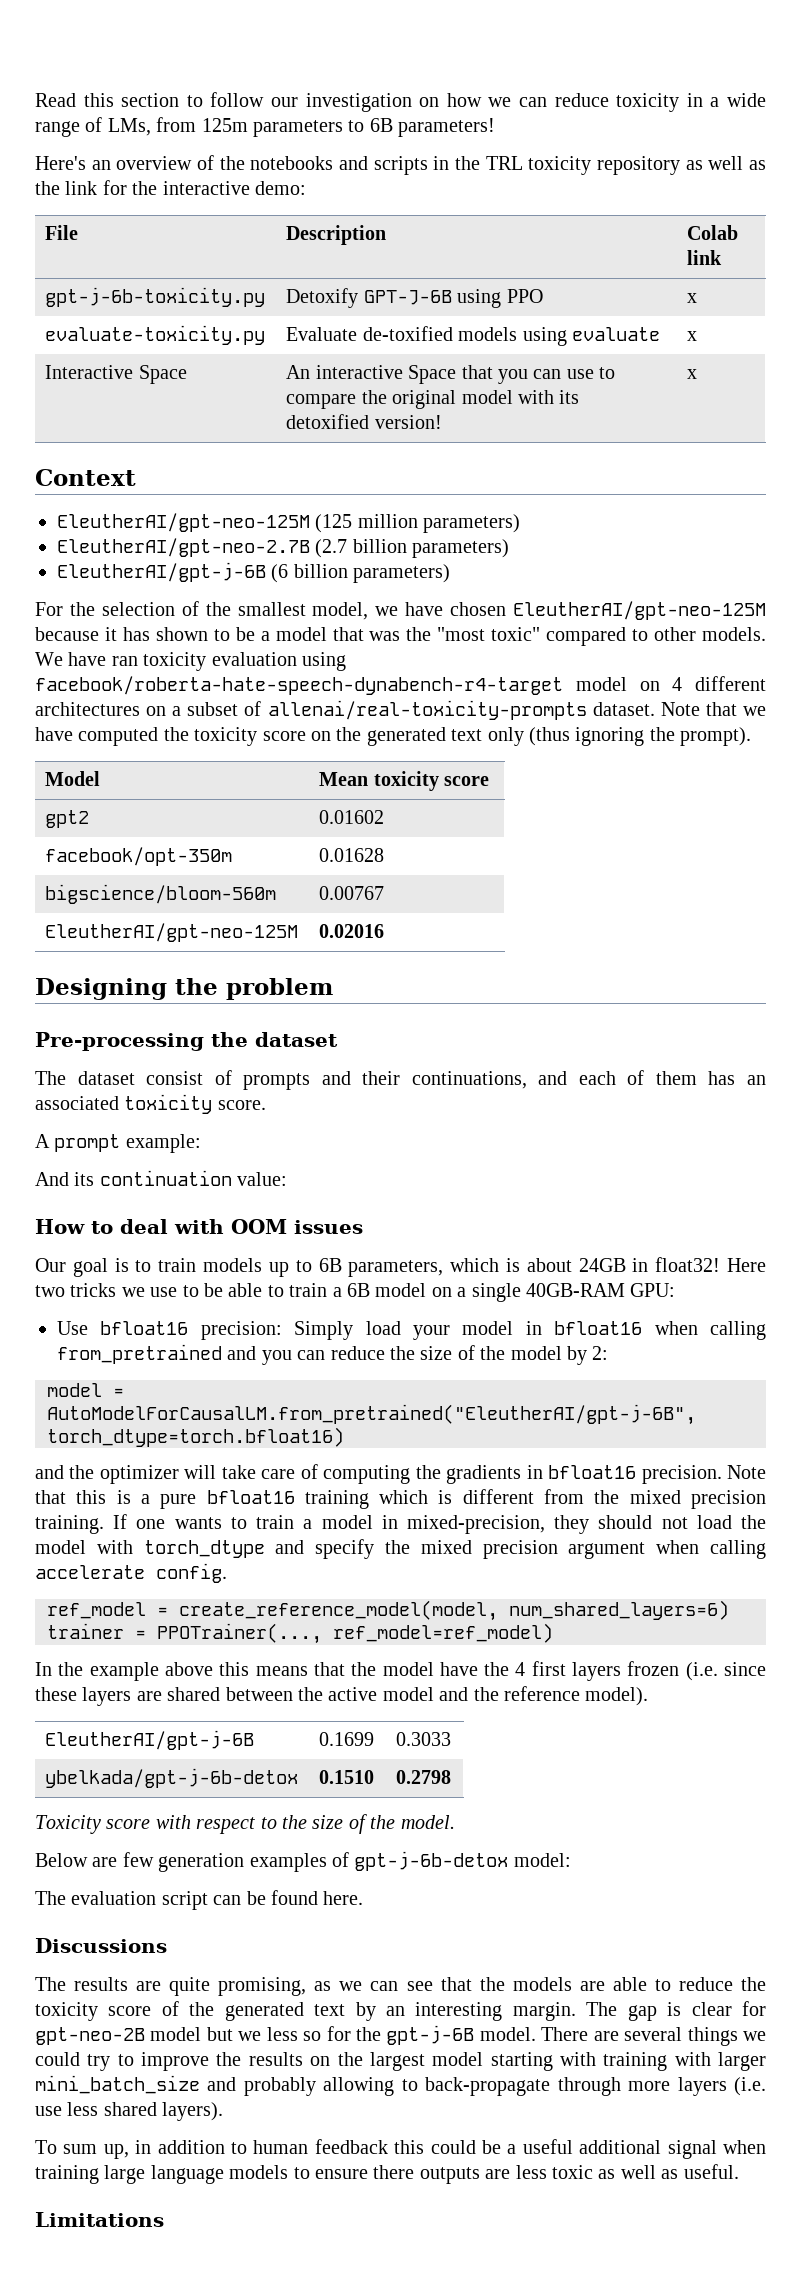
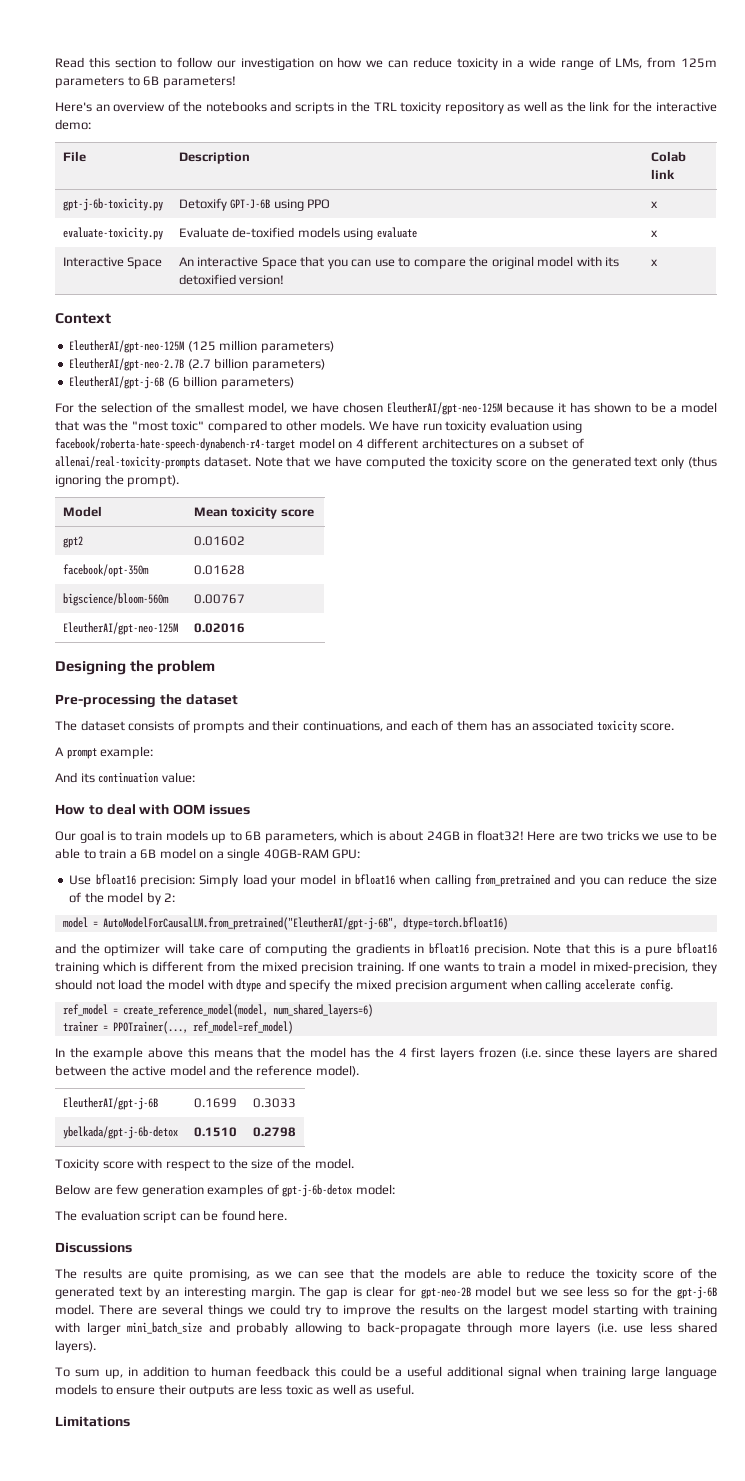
- We have ran toxicity evaluation using facebook/roberta-hate-speech-dynabench-r4-target model on 4 different architectures on a subset of allenai/real-toxicity-prompts dataset.
+ We have run toxicity evaluation using facebook/roberta-hate-speech-dynabench-r4-target model on 4 different architectures on a subset of allenai/real-toxicity-prompts dataset.
- The dataset consist of prompts and their continuations, and each of them has an associated toxicity score.
+ The dataset consists of prompts and their continuations, and each of them has an associated toxicity score.
- Here two tricks we use to be able to train a 6B model on a single 40GB-RAM GPU:
+ Here are two tricks we use to be able to train a 6B model on a single 40GB-RAM GPU:
- model = AutoModelForCausalLM.from_pretrained("EleutherAI/gpt-j-6B", torch_dtype=torch.bfloat16)
+ model = AutoModelForCausalLM.from_pretrained("EleutherAI/gpt-j-6B", dtype=torch.bfloat16)
- If one wants to train a model in mixed-precision, they should not load the model with torch_dtype and specify the mixed precision argument when calling accelerate config.
+ If one wants to train a model in mixed-precision, they should not load the model with dtype and specify the mixed precision argument when calling accelerate config.
- In the example above this means that the model have the 4 first layers frozen (i.e. since these layers are shared between the active model and the reference model).
+ In the example above this means that the model has the 4 first layers frozen (i.e. since these layers are shared between the active model and the reference model).
- The gap is clear for gpt-neo-2B model but we less so for the gpt-j-6B model.
+ The gap is clear for gpt-neo-2B model but we see less so for the gpt-j-6B model.
- To sum up, in addition to human feedback this could be a useful additional signal when training large language models to ensure there outputs are less toxic as well as useful.
+ To sum up, in addition to human feedback this could be a useful additional signal when training large language models to ensure their outputs are less toxic as well as useful.

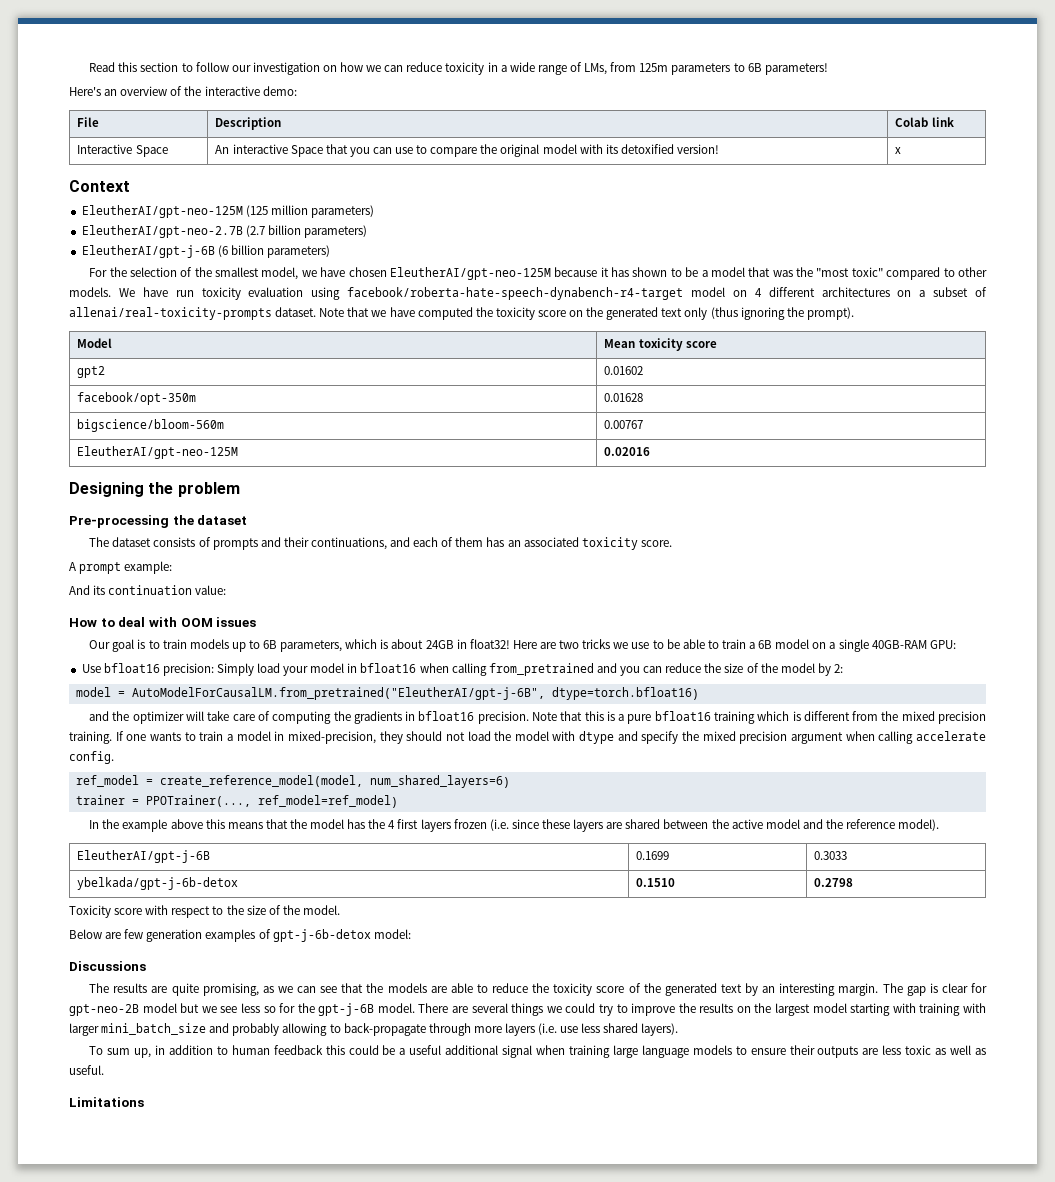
- Here's an overview of the notebooks and scripts in the TRL toxicity repository as well as the link for the interactive demo:
+ Here's an overview of the interactive demo:
- gpt-j-6b-toxicity.py | Detoxify GPT-J-6B using PPO | x
- evaluate-toxicity.py | Evaluate de-toxified models using evaluate | x
- The evaluation script can be found here.

